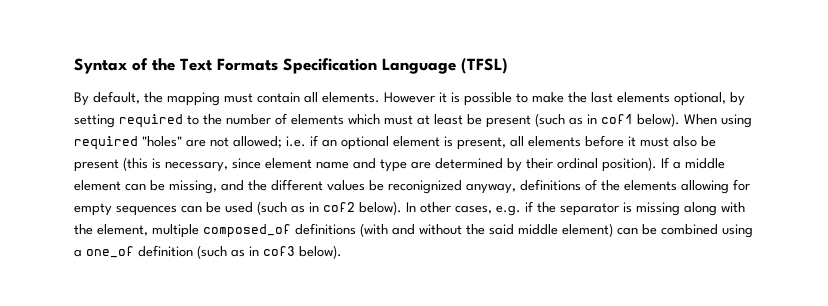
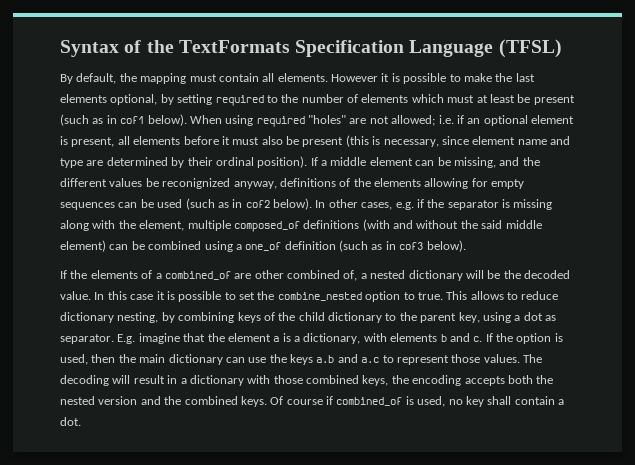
- Syntax of the Text Formats Specification Language (TFSL)
+ Syntax of the TextFormats Specification Language (TFSL)
+ If the elements of a combined_of are other combined of, a nested dictionary will be the decoded value. In this case it is possible to set the combine_nested option to true. This allows to reduce dictionary nesting, by combining keys of the child dictionary to the parent key, using a dot as separator. E.g. imagine that the element a is a dictionary, with elements b and c. If the option is used, then the main dictionary can use the keys a.b and a.c to represent those values. The decoding will result in a dictionary with those combined keys, the encoding accepts both the nested version and the combined keys. Of course if combined_of is used, no key shall contain a dot.

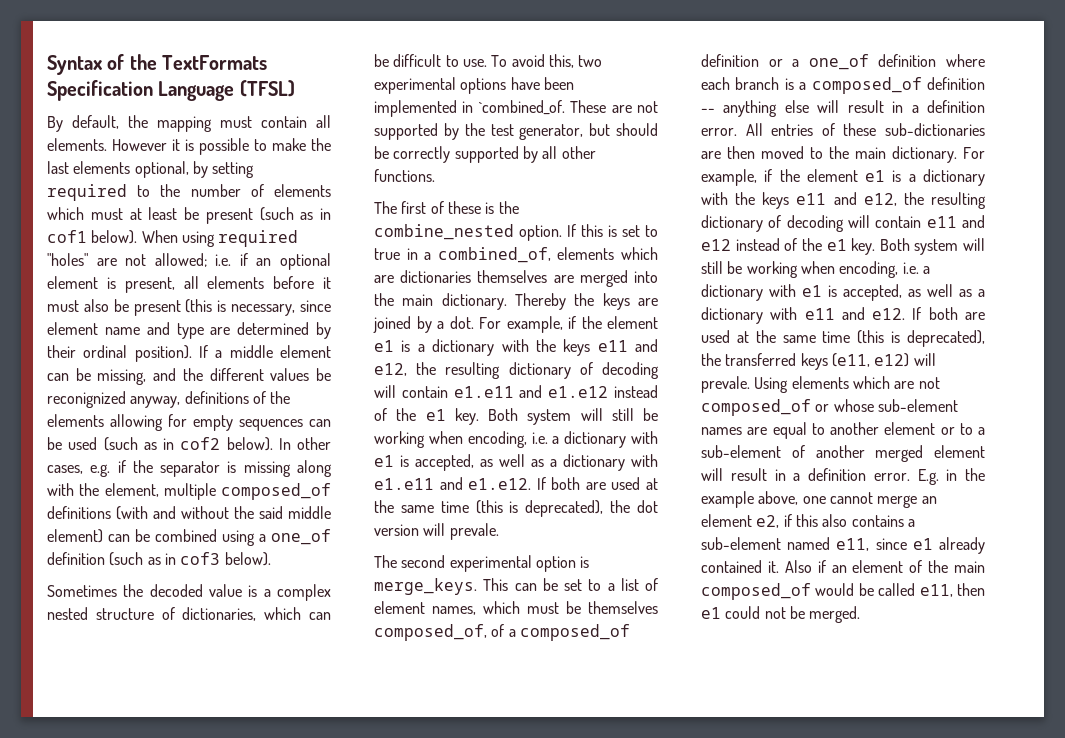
- If the elements of a combined_of are other combined of, a nested dictionary will be the decoded value. In this case it is possible to set the combine_nested option to true. This allows to reduce dictionary nesting, by combining keys of the child dictionary to the parent key, using a dot as separator. E.g. imagine that the element a is a dictionary, with elements b and c. If the option is used, then the main dictionary can use the keys a.b and a.c to represent those values. The decoding will result in a dictionary with those combined keys, the encoding accepts both the nested version and the combined keys. Of course if combined_of is used, no key shall contain a dot.
+ Sometimes the decoded value is a complex nested structure of dictionaries, which can be difficult to use. To avoid this, two experimental options have been implemented in `combined_of. These are not supported by the test generator, but should be correctly supported by all other functions.
+ The first of these is the combine_nested option. If this is set to true in a combined_of, elements which are dictionaries themselves are merged into the main dictionary. Thereby the keys are joined by a dot. For example, if the element e1 is a dictionary with the keys e11 and e12, the resulting dictionary of decoding will contain e1.e11 and e1.e12 instead of the e1 key. Both system will still be working when encoding, i.e. a dictionary with e1 is accepted, as well as a dictionary with e1.e11 and e1.e12. If both are used at the same time (this is deprecated), the dot version will prevale.
+ The second experimental option is merge_keys. This can be set to a list of element names, which must be themselves composed_of, of a composed_of definition or a one_of definition where each branch is a composed_of definition -- anything else will result in a definition error. All entries of these sub-dictionaries are then moved to the main dictionary. For example, if the element e1 is a dictionary with the keys e11 and e12, the resulting dictionary of decoding will contain e11 and e12 instead of the e1 key. Both system will still be working when encoding, i.e. a dictionary with e1 is accepted, as well as a dictionary with e11 and e12. If both are used at the same time (this is deprecated), the transferred keys (e11, e12) will prevale. Using elements which are not composed_of or whose sub-element names are equal to another element or to a sub-element of another merged element will result in a definition error. E.g. in the example above, one cannot merge an element e2, if this also contains a sub-element named e11, since e1 already contained it. Also if an element of the main composed_of would be called e11, then e1 could not be merged.

